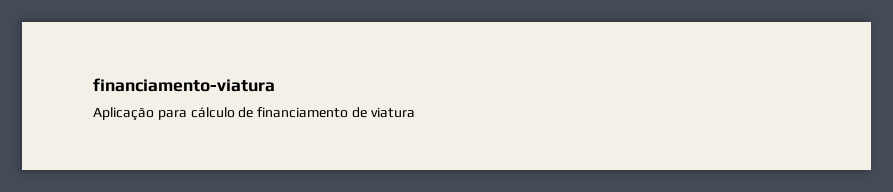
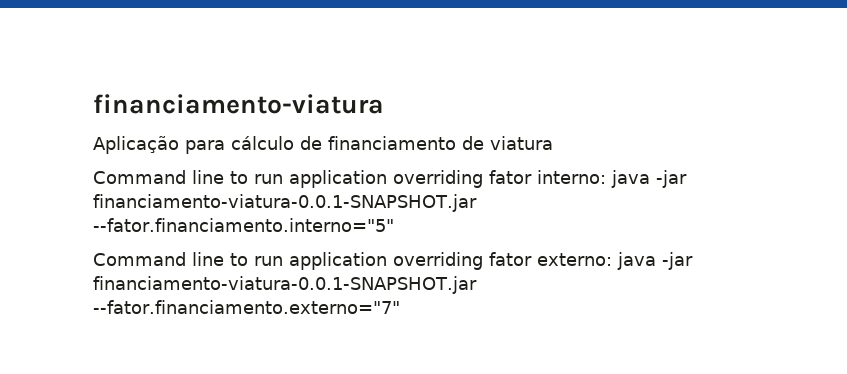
+ Command line to run application overriding fator interno: java -jar financiamento-viatura-0.0.1-SNAPSHOT.jar --fator.financiamento.interno="5"
+ Command line to run application overriding fator externo: java -jar financiamento-viatura-0.0.1-SNAPSHOT.jar --fator.financiamento.externo="7"

